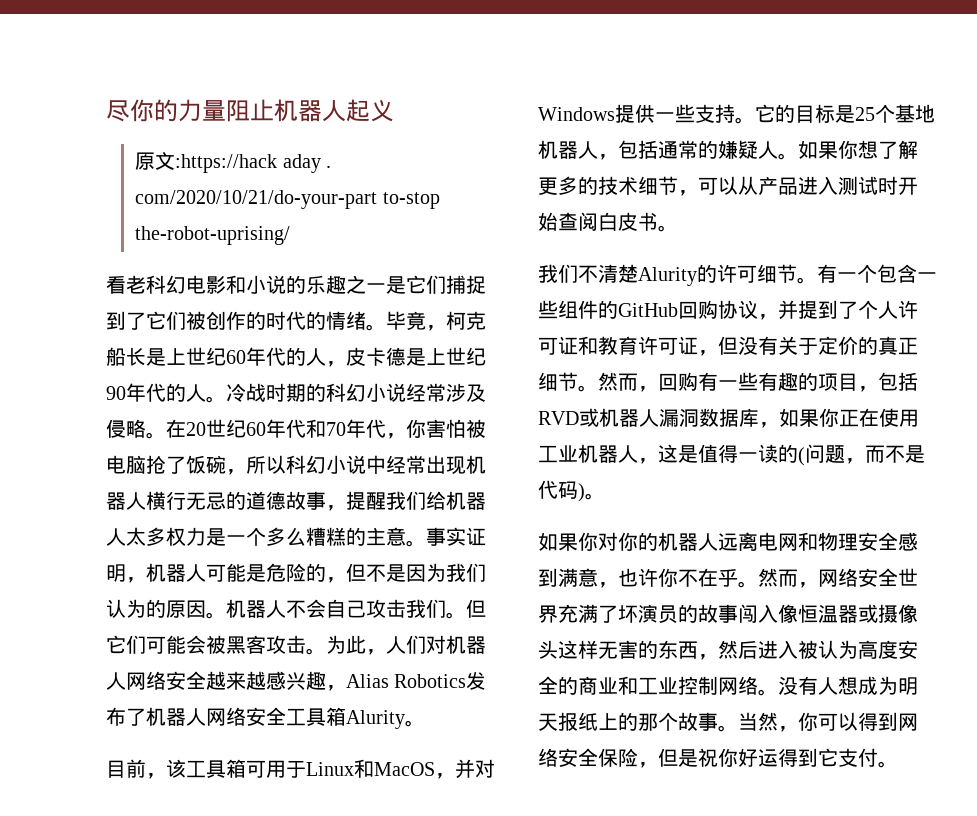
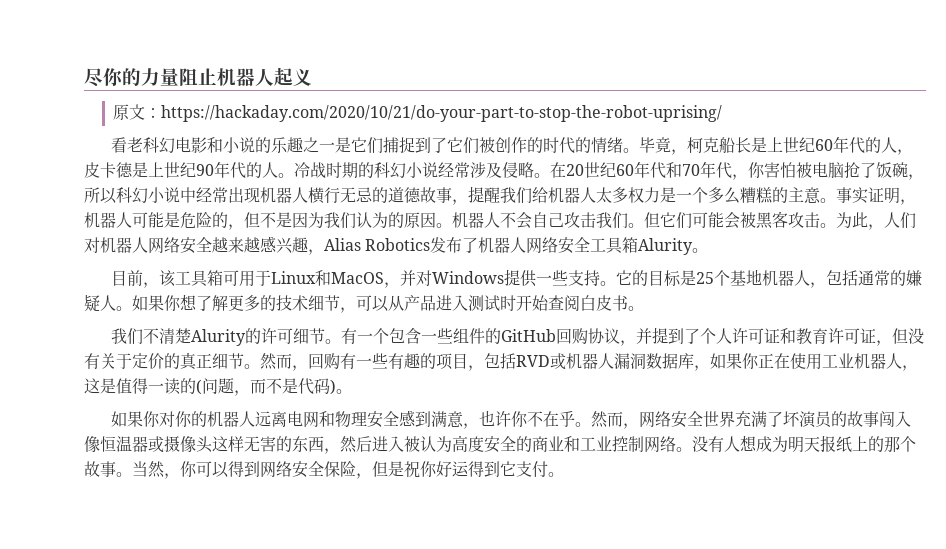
- 原文:https://hack aday . com/2020/10/21/do-your-part to-stop the-robot-uprising/
+ 原文：https://hackaday.com/2020/10/21/do-your-part-to-stop-the-robot-uprising/

